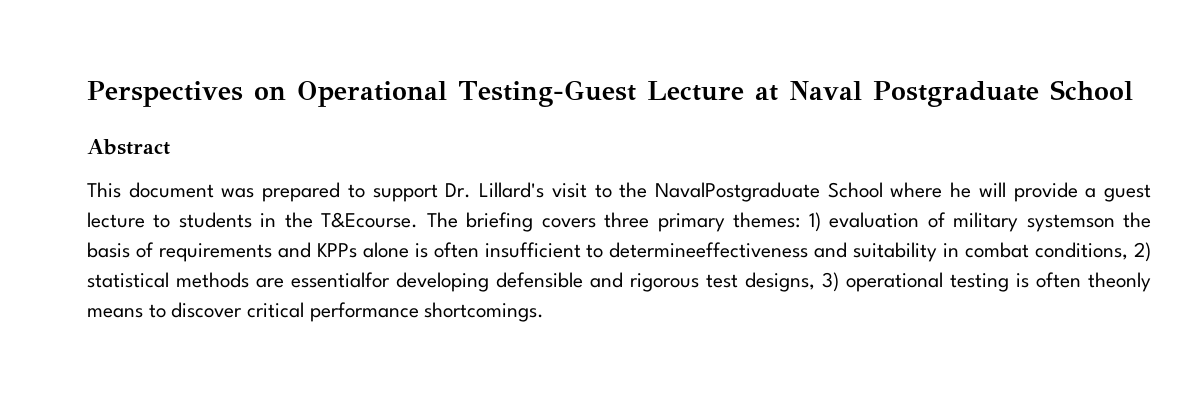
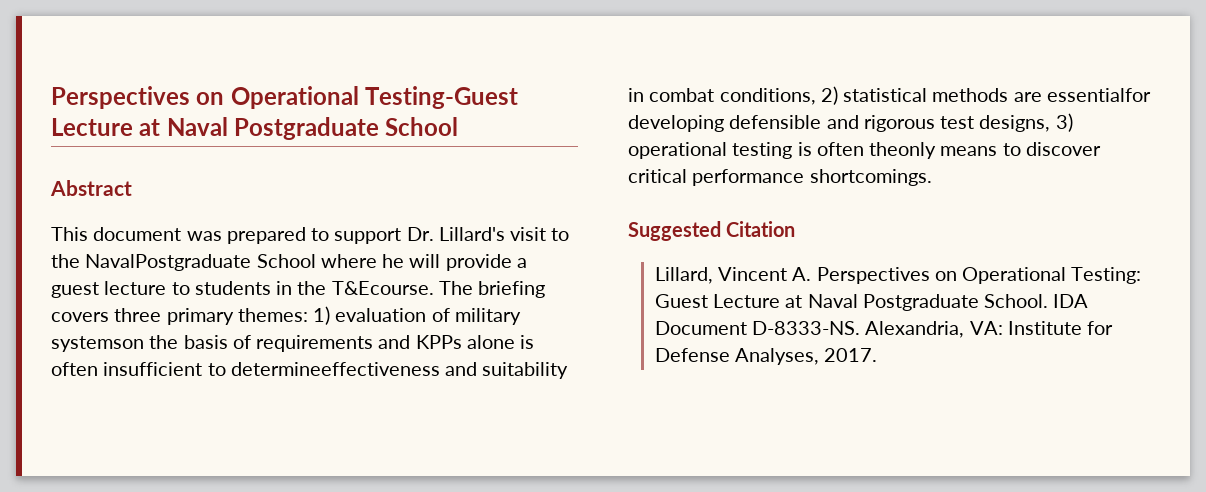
+ Suggested Citation
+ Lillard, Vincent A. Perspectives on Operational Testing: Guest Lecture at Naval Postgraduate School. IDA Document D-8333-NS. Alexandria, VA: Institute for Defense Analyses, 2017.

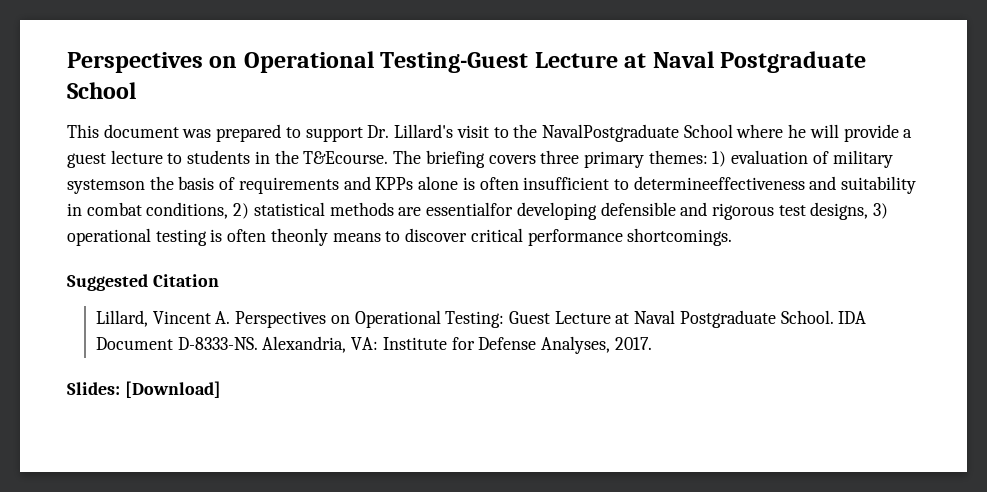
- Abstract
+ Slides: [Download]

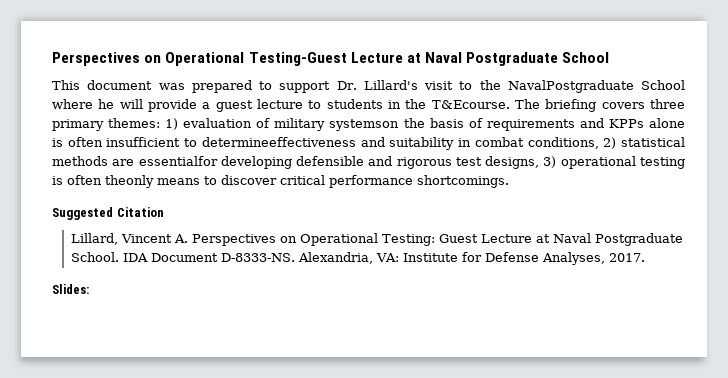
- Slides: [Download]
+ Slides:

